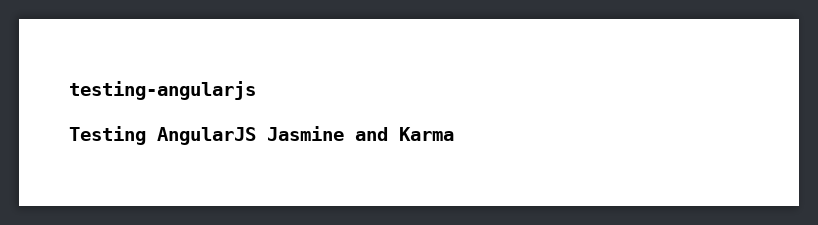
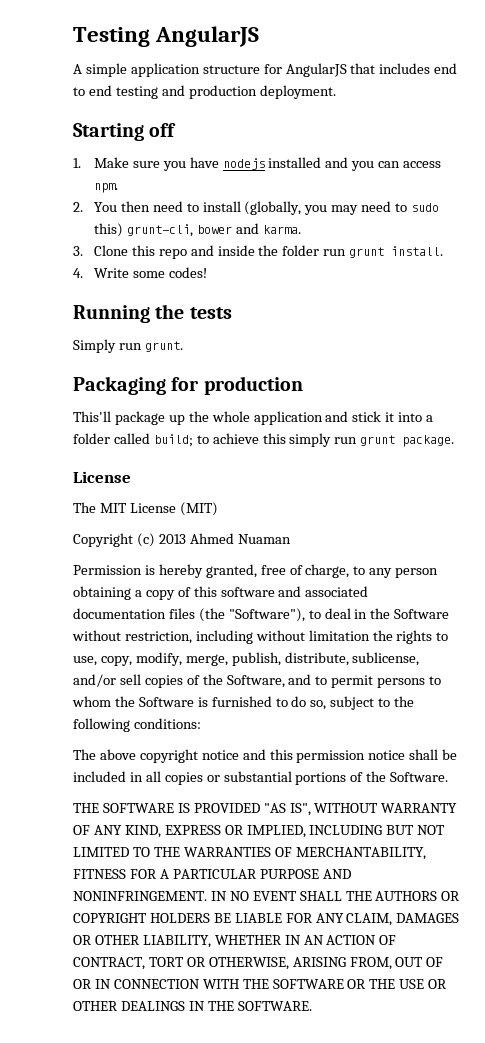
- testing-angularjs
- Testing AngularJS Jasmine and Karma
+ Testing AngularJS
+ A simple application structure for AngularJS that includes end to end testing and production deployment.
+ Starting off
+ 1. Make sure you have nodejs installed and you can access npm.
+ 2. You then need to install (globally, you may need to sudo this) grunt-cli, bower and karma.
+ 3. Clone this repo and inside the folder run grunt install.
+ 4. Write some codes!
+ Running the tests
+ Simply run grunt.
+ Packaging for production
+ This'll package up the whole application and stick it into a folder called build; to achieve this simply run grunt package.
+ License
+ The MIT License (MIT)
+ Copyright (c) 2013 Ahmed Nuaman
+ Permission is hereby granted, free of charge, to any person obtaining a copy of this software and associated documentation files (the "Software"), to deal in the Software without restriction, including without limitation the rights to use, copy, modify, merge, publish, distribute, sublicense, and/or sell copies of the Software, and to permit persons to whom the Software is furnished to do so, subject to the following conditions:
+ The above copyright notice and this permission notice shall be included in all copies or substantial portions of the Software.
+ THE SOFTWARE IS PROVIDED "AS IS", WITHOUT WARRANTY OF ANY KIND, EXPRESS OR IMPLIED, INCLUDING BUT NOT LIMITED TO THE WARRANTIES OF MERCHANTABILITY, FITNESS FOR A PARTICULAR PURPOSE AND NONINFRINGEMENT. IN NO EVENT SHALL THE AUTHORS OR COPYRIGHT HOLDERS BE LIABLE FOR ANY CLAIM, DAMAGES OR OTHER LIABILITY, WHETHER IN AN ACTION OF CONTRACT, TORT OR OTHERWISE, ARISING FROM, OUT OF OR IN CONNECTION WITH THE SOFTWARE OR THE USE OR OTHER DEALINGS IN THE SOFTWARE.

